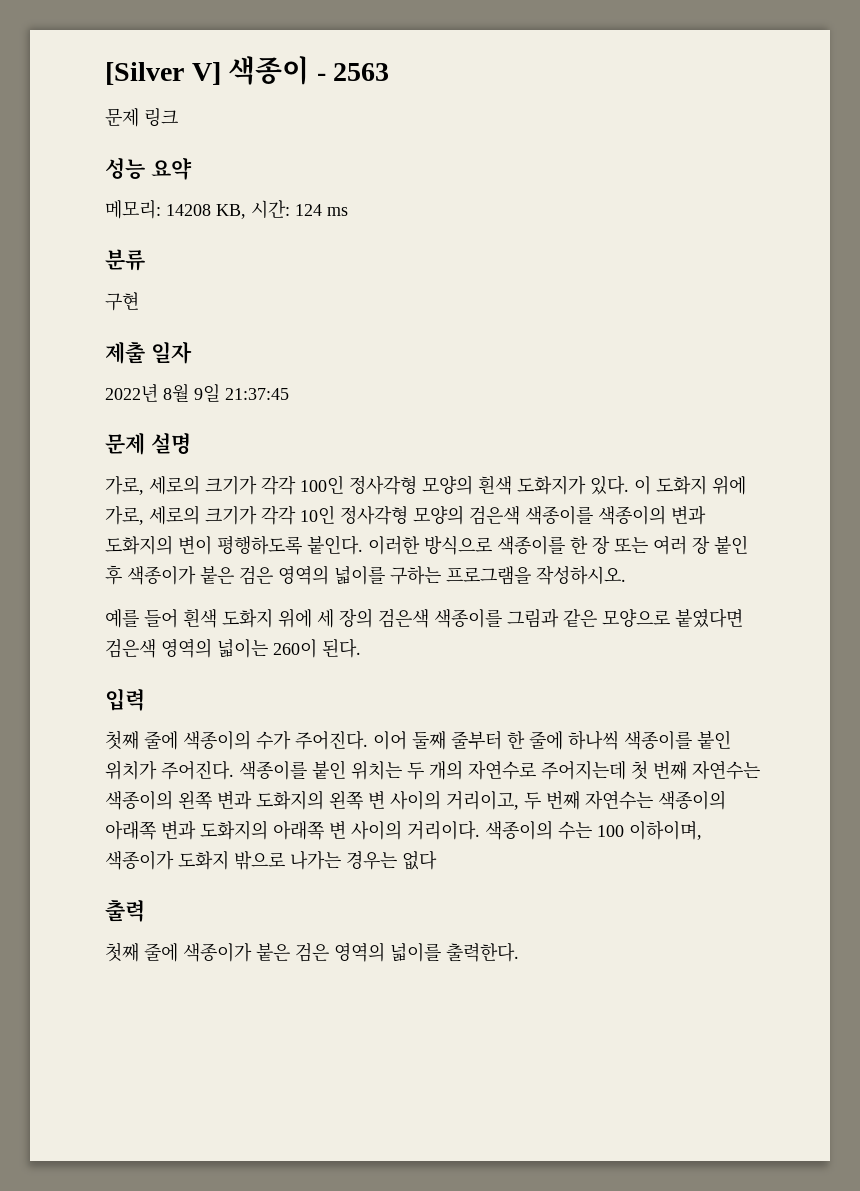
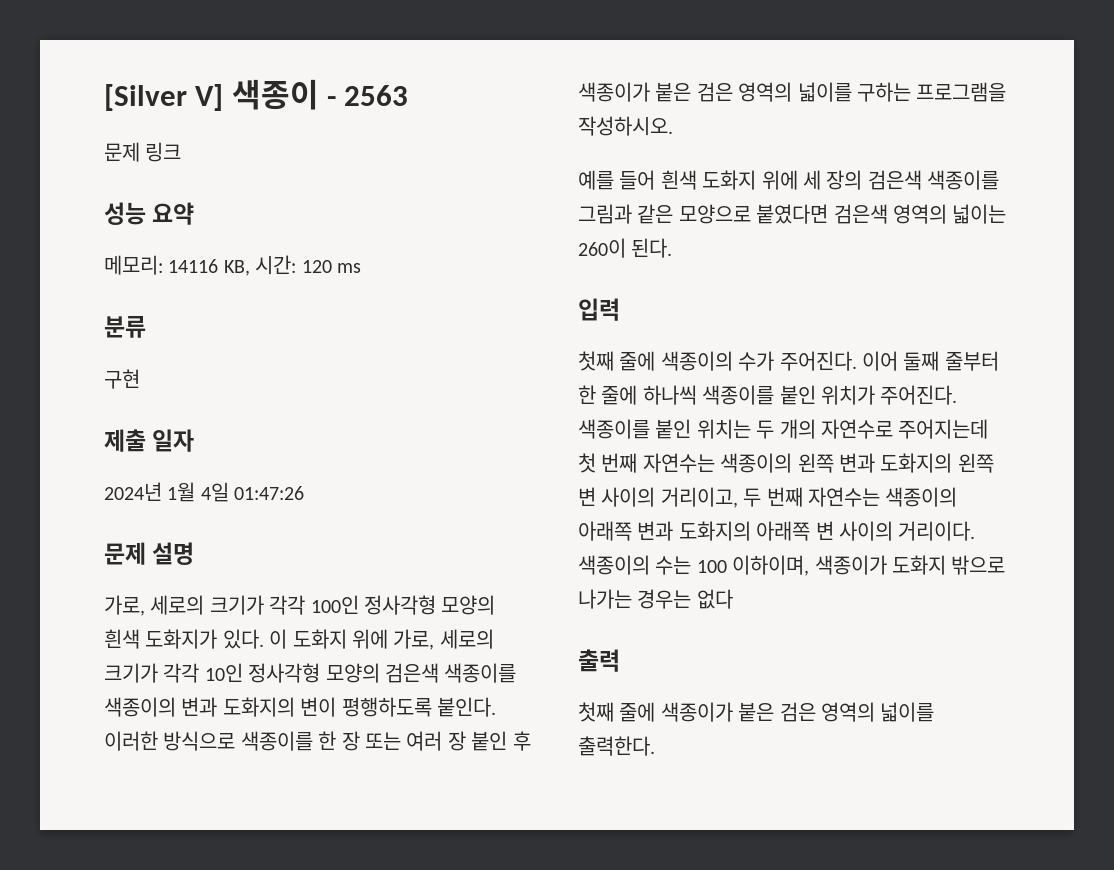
- 메모리: 14208 KB, 시간: 124 ms
+ 메모리: 14116 KB, 시간: 120 ms
- 2022년 8월 9일 21:37:45
+ 2024년 1월 4일 01:47:26

